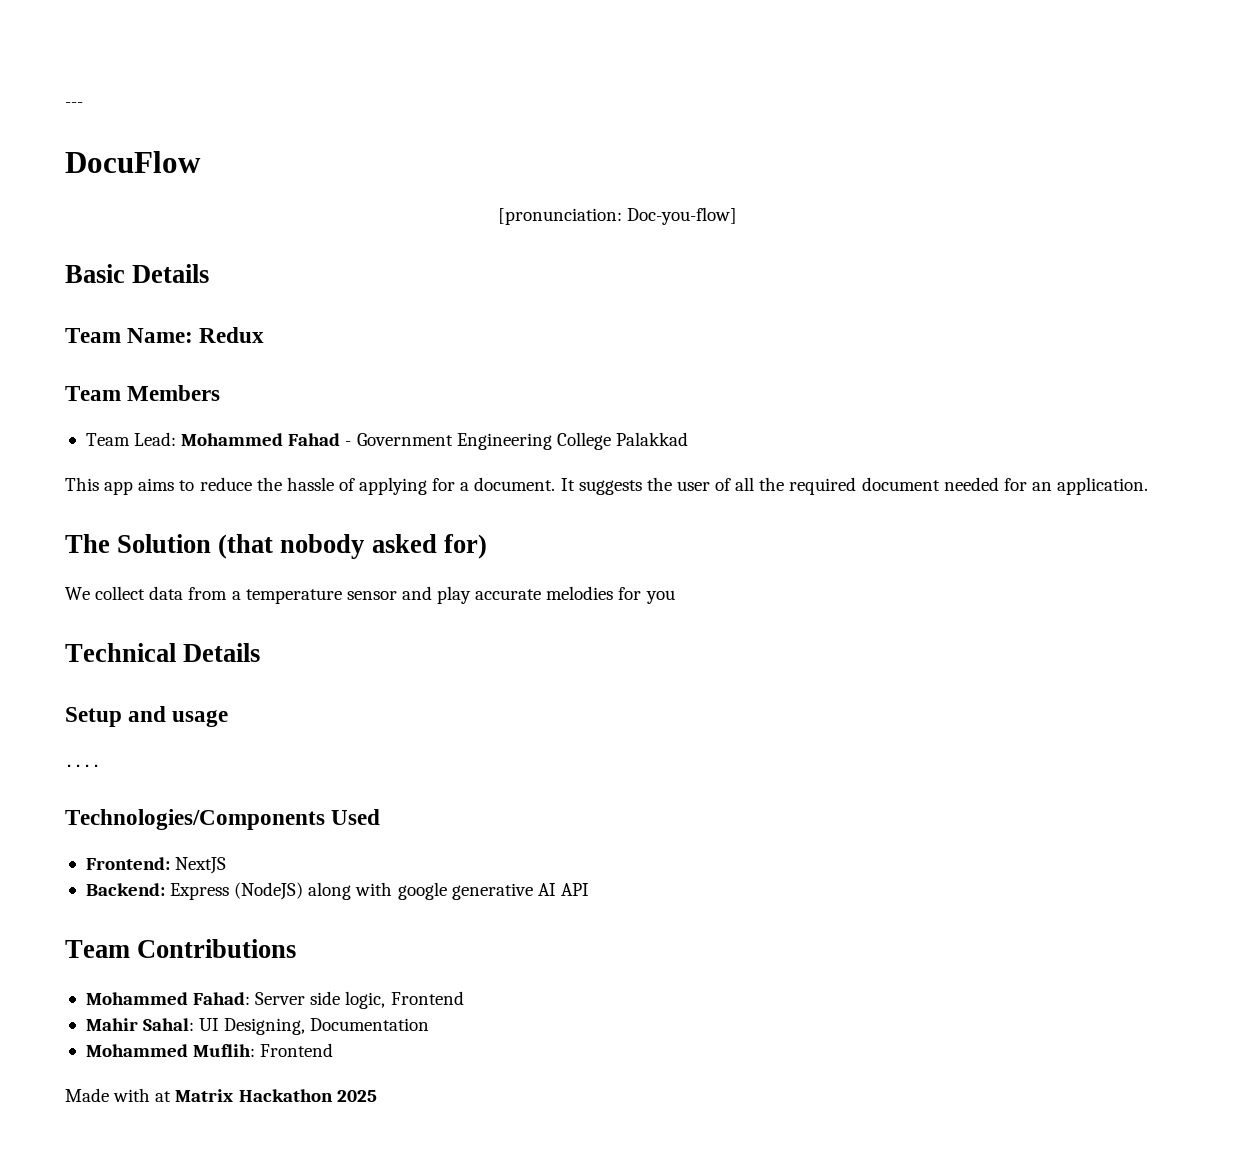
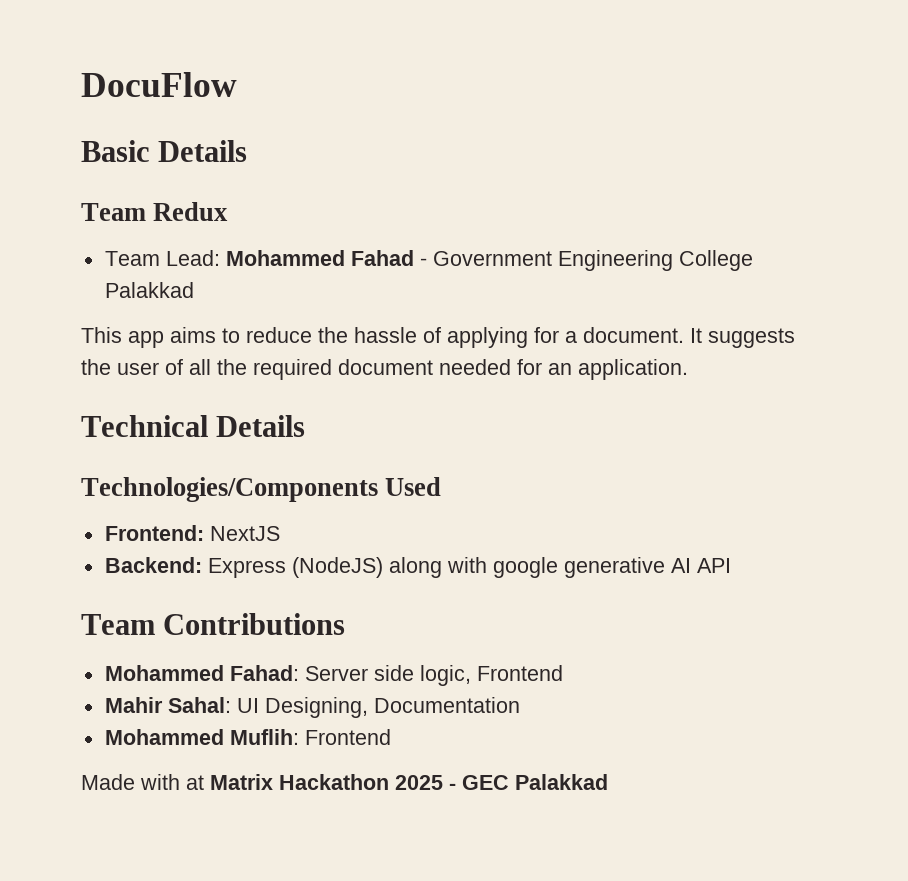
- ---
- [pronunciation: Doc-you-flow]
- Team Name: Redux
+ Team Redux
- Team Members
- The Solution (that nobody asked for)
- We collect data from a temperature sensor and play accurate melodies for you
  Technical Details
- Setup and usage
- ....
- Made with at Matrix Hackathon 2025
+ Made with at Matrix Hackathon 2025 - GEC Palakkad

